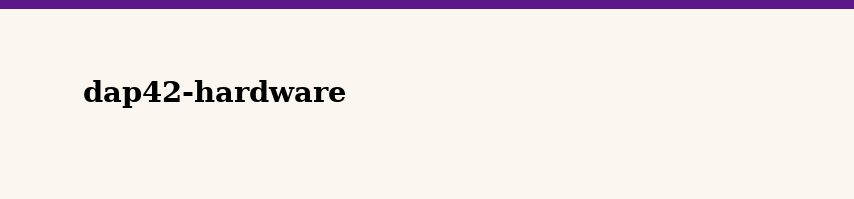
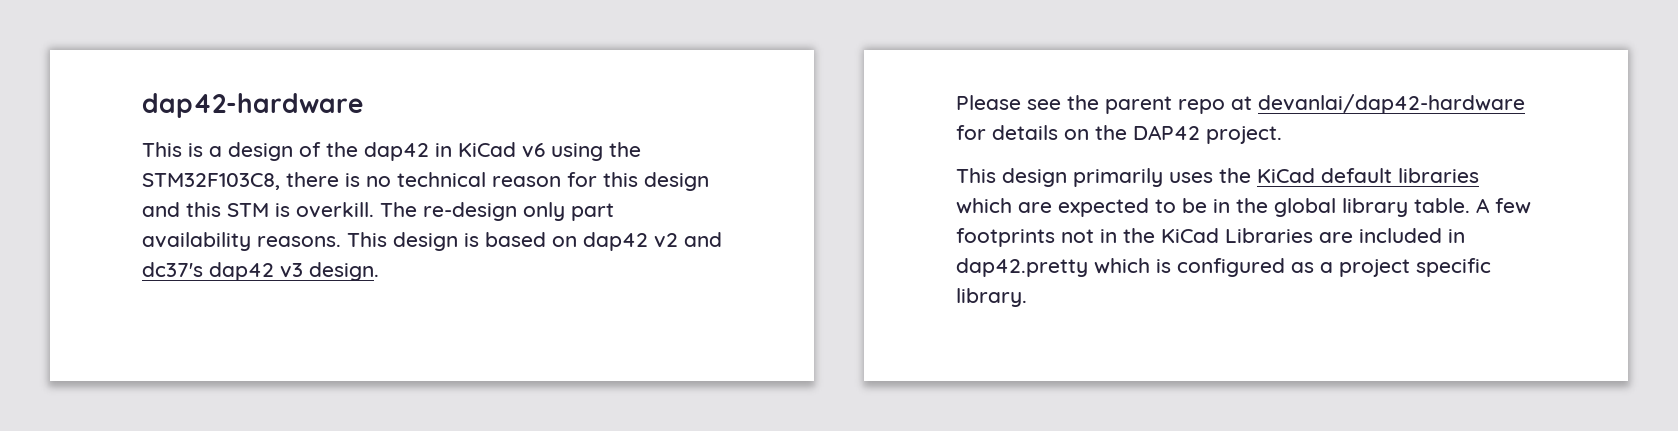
+ This is a design of the dap42 in KiCad v6 using the STM32F103C8, there is no technical reason for this design and this STM is overkill. The re-design only part availability reasons. This design is based on dap42 v2 and dc37's dap42 v3 design.
+ Please see the parent repo at devanlai/dap42-hardware for details on the DAP42 project.
+ This design primarily uses the KiCad default libraries which are expected to be in the global library table. A few footprints not in the KiCad Libraries are included in dap42.pretty which is configured as a project specific library.

